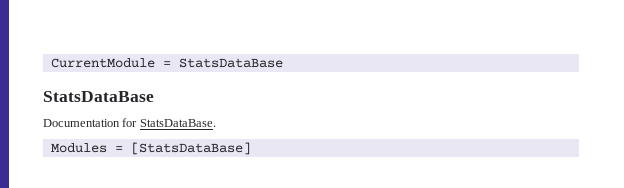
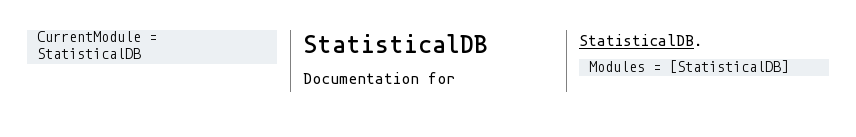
- CurrentModule = StatsDataBase
- StatsDataBase
+ CurrentModule = StatisticalDB
+ StatisticalDB
- Documentation for StatsDataBase.
+ Documentation for StatisticalDB.
- Modules = [StatsDataBase]
+ Modules = [StatisticalDB]

